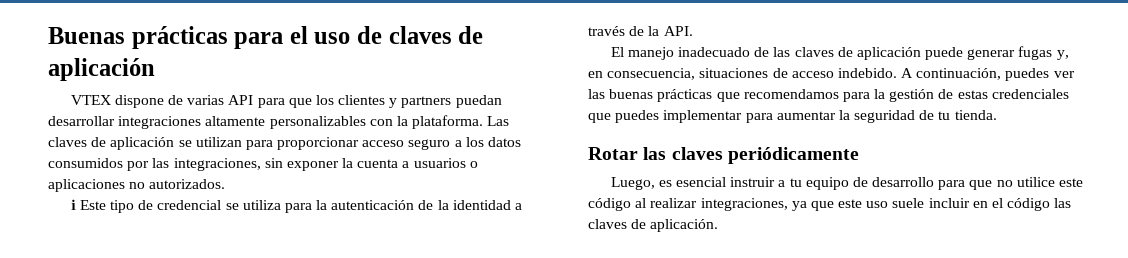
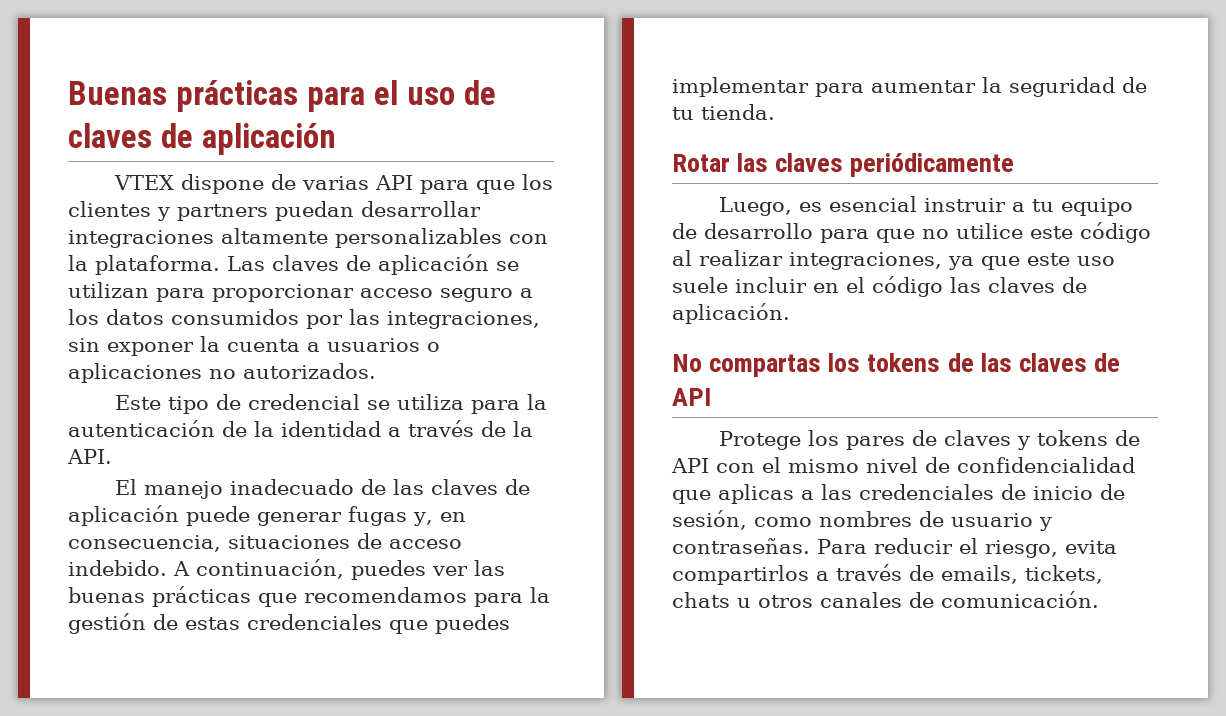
- ℹ Este tipo de credencial se utiliza para la autenticación de la identidad a través de la API.
+ Este tipo de credencial se utiliza para la autenticación de la identidad a través de la API.
+ No compartas los tokens de las claves de API
+ Protege los pares de claves y tokens de API con el mismo nivel de confidencialidad que aplicas a las credenciales de inicio de sesión, como nombres de usuario y contraseñas. Para reducir el riesgo, evita compartirlos a través de emails, tickets, chats u otros canales de comunicación.

